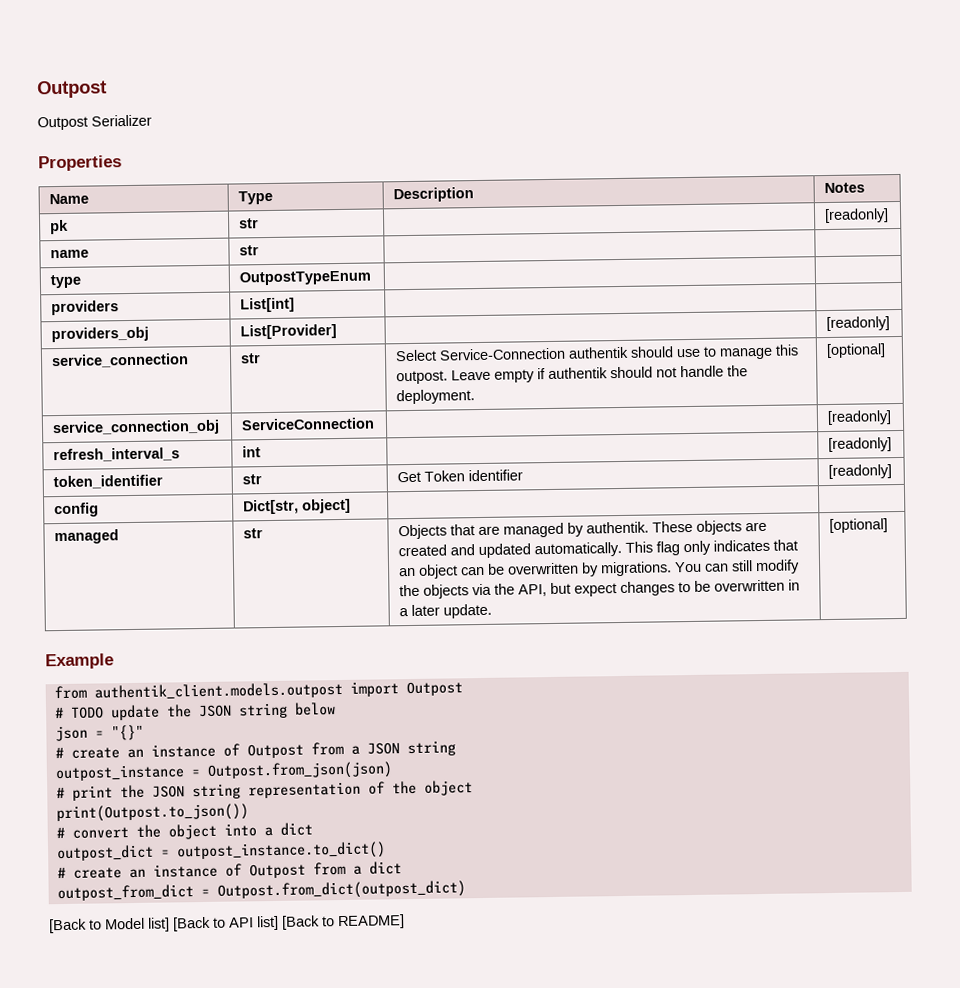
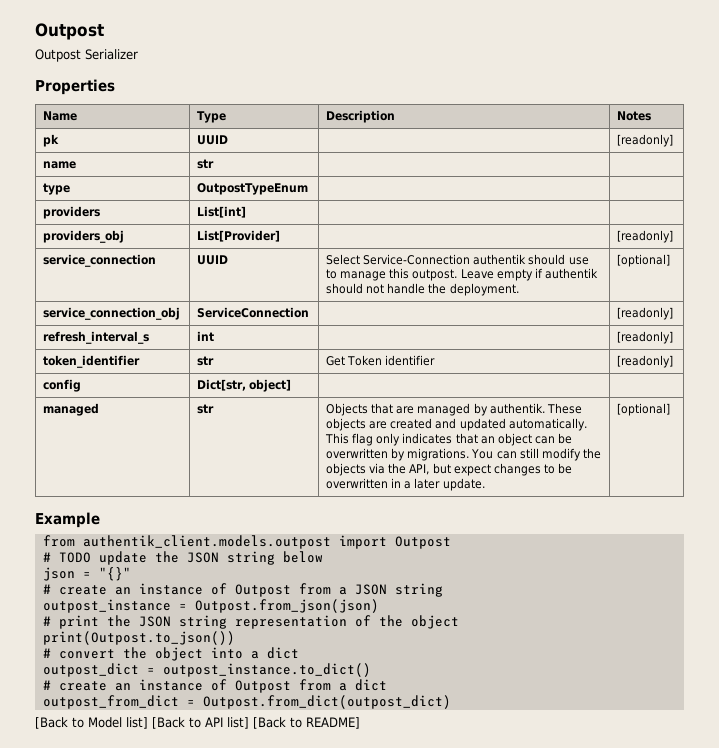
- pk | str | | [readonly]
+ pk | UUID | | [readonly]
- service_connection | str | Select Service-Connection authentik should use to manage this outpost. Leave empty if authentik should not handle the deployment. | [optional]
+ service_connection | UUID | Select Service-Connection authentik should use to manage this outpost. Leave empty if authentik should not handle the deployment. | [optional]

